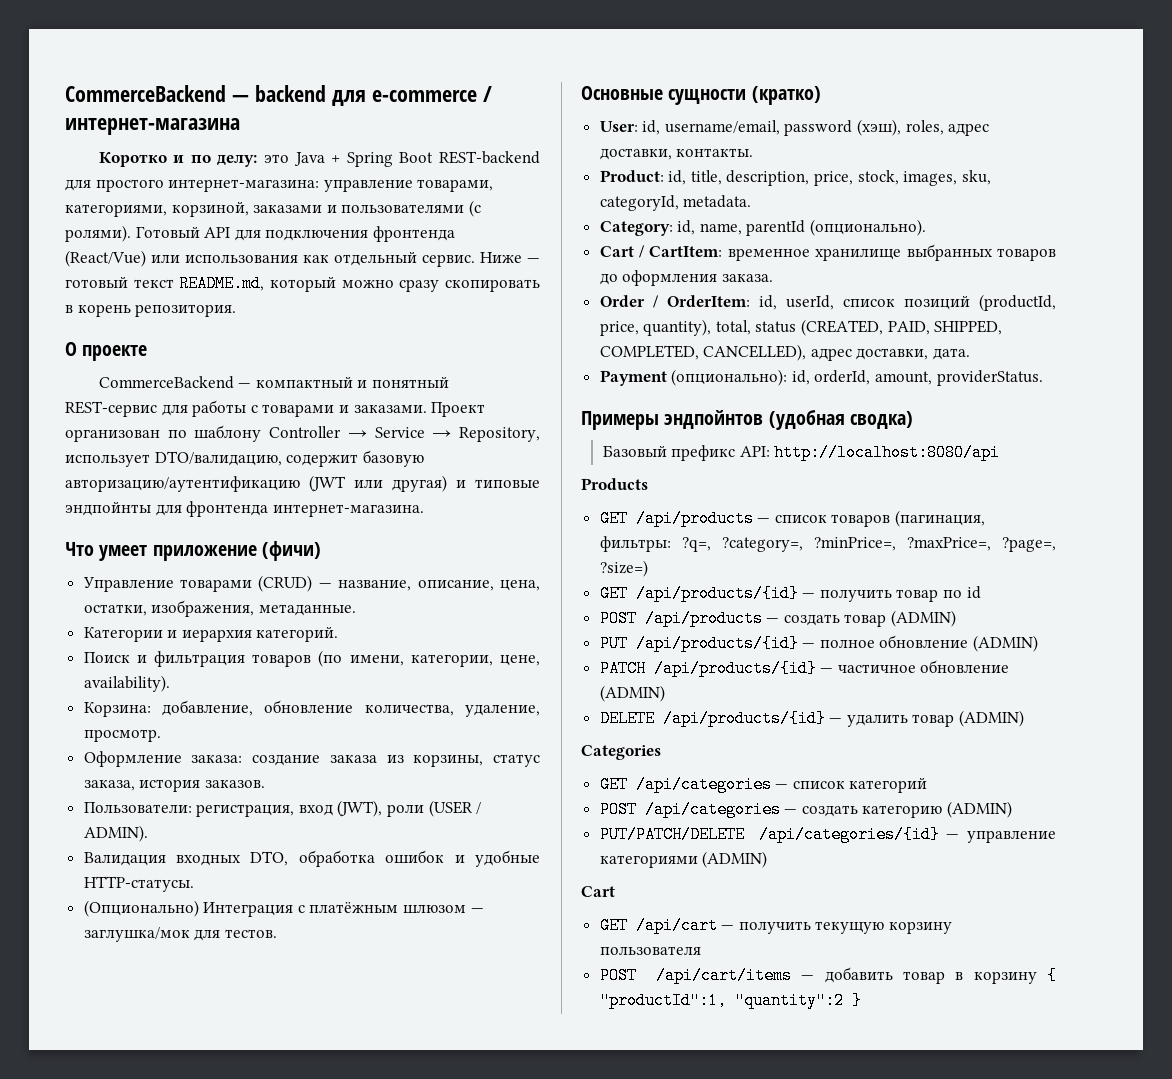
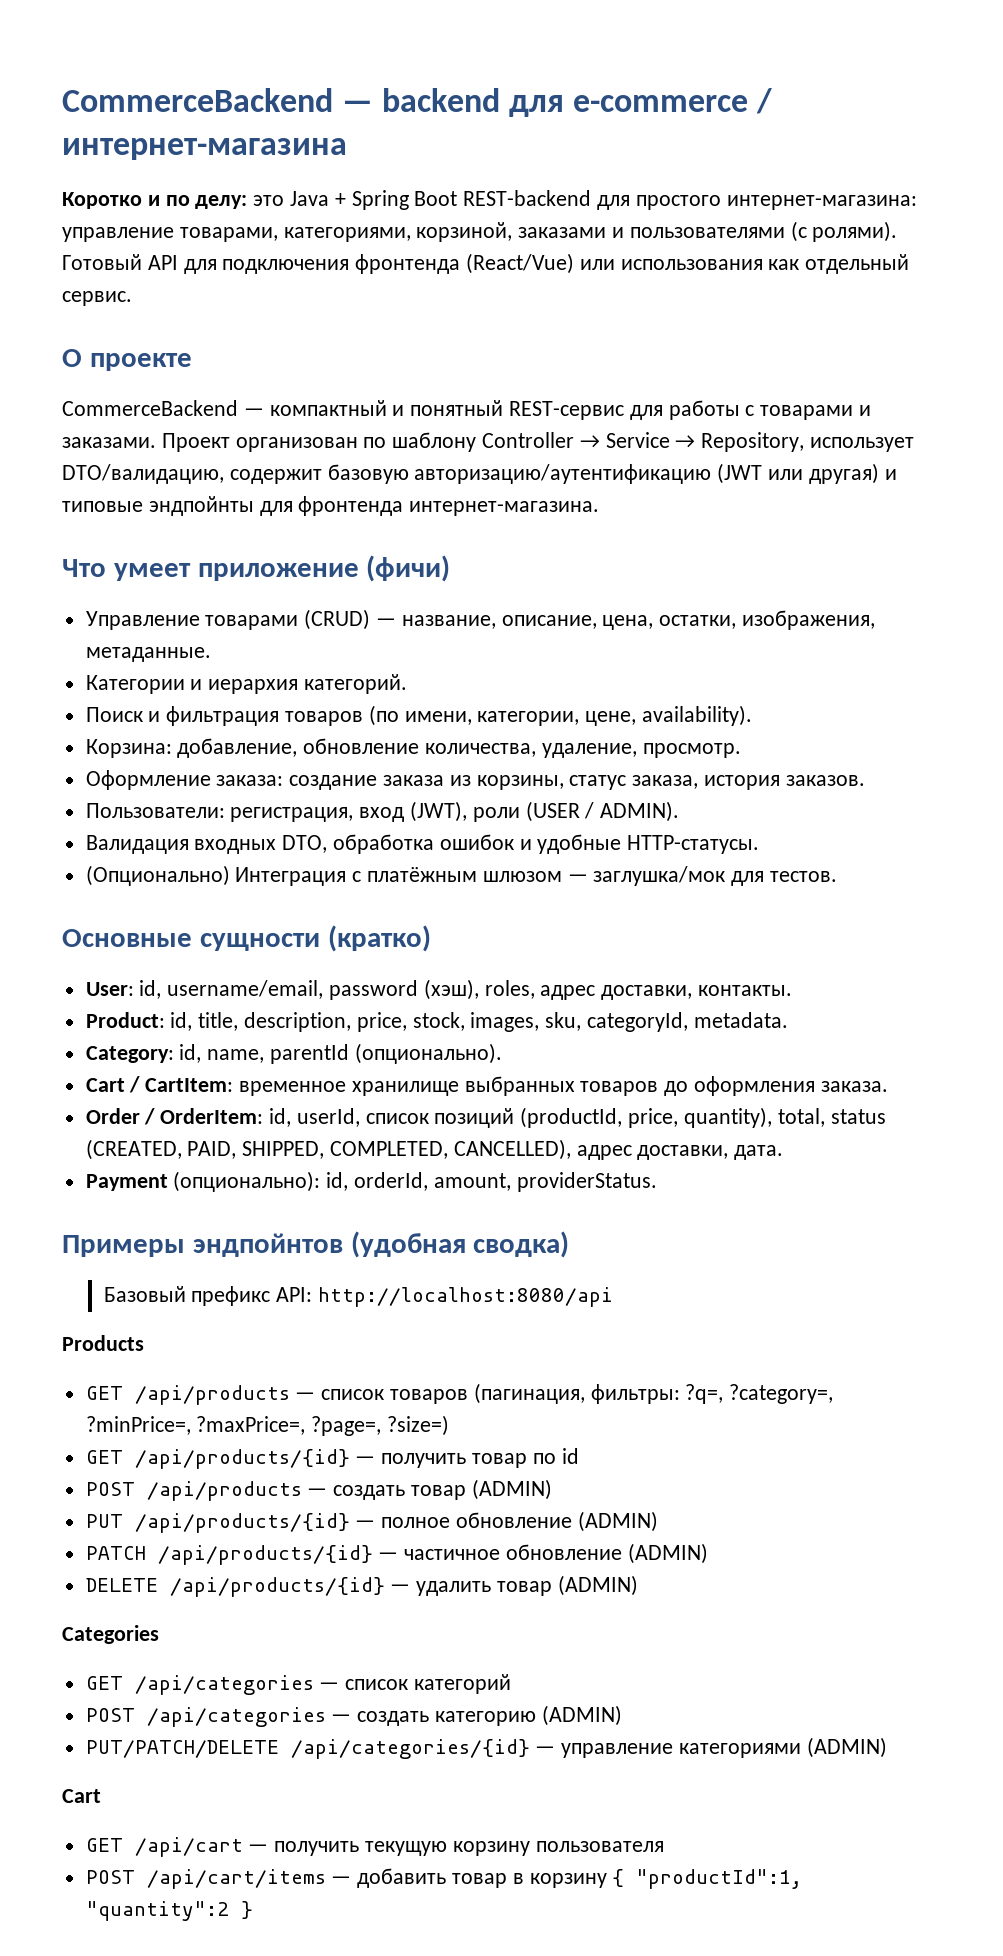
- Ниже — готовый текст README.md, который можно сразу скопировать в корень репозитория.

